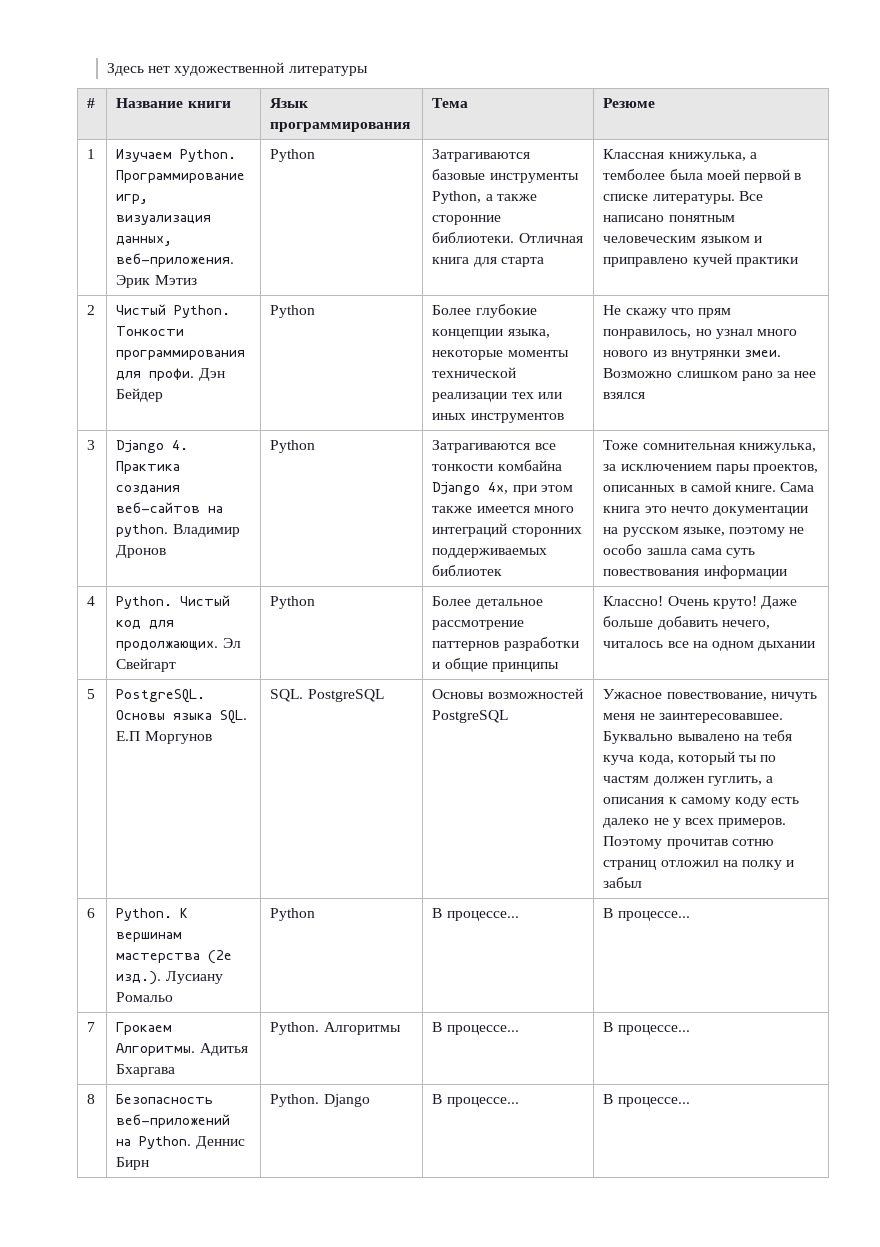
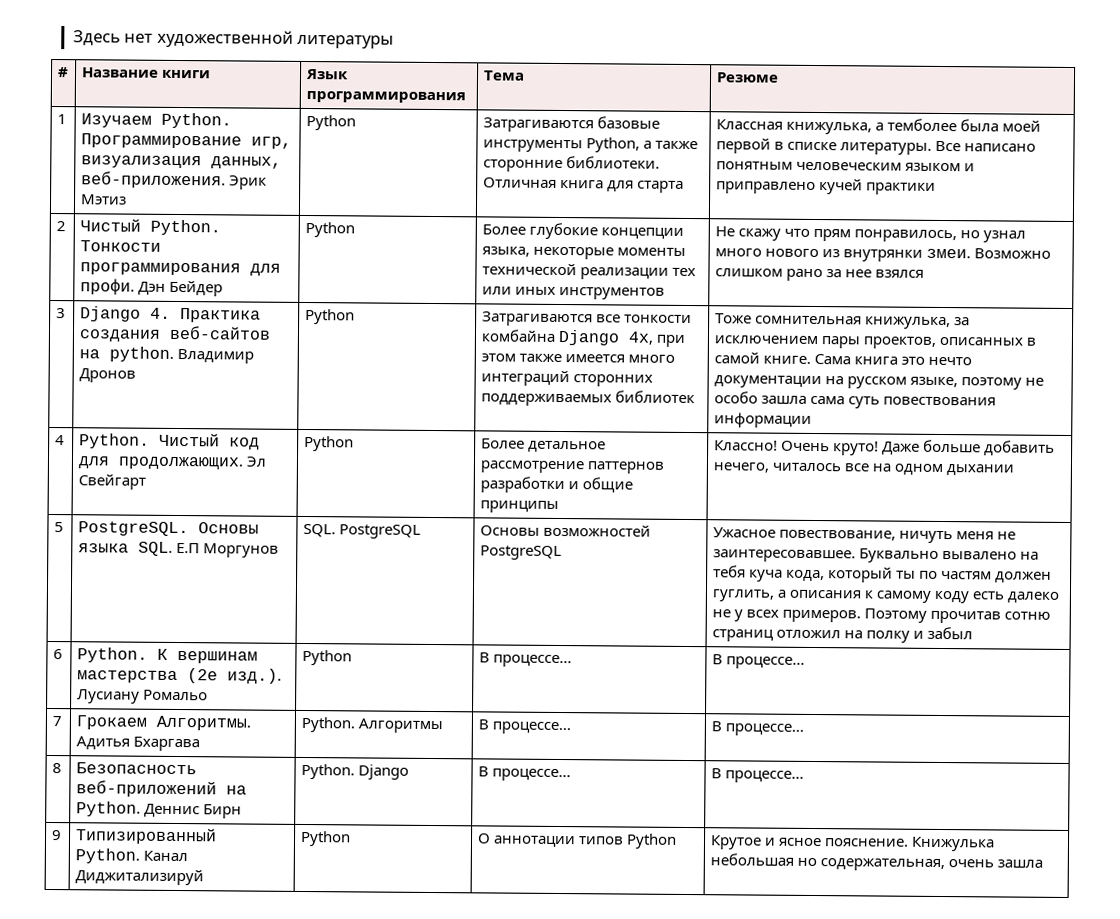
+ 9 | Типизированный Python. Канал Диджитализируй | Python | О аннотации типов Python | Крутое и ясное пояснение. Книжулька небольшая но содержательная, очень зашла

